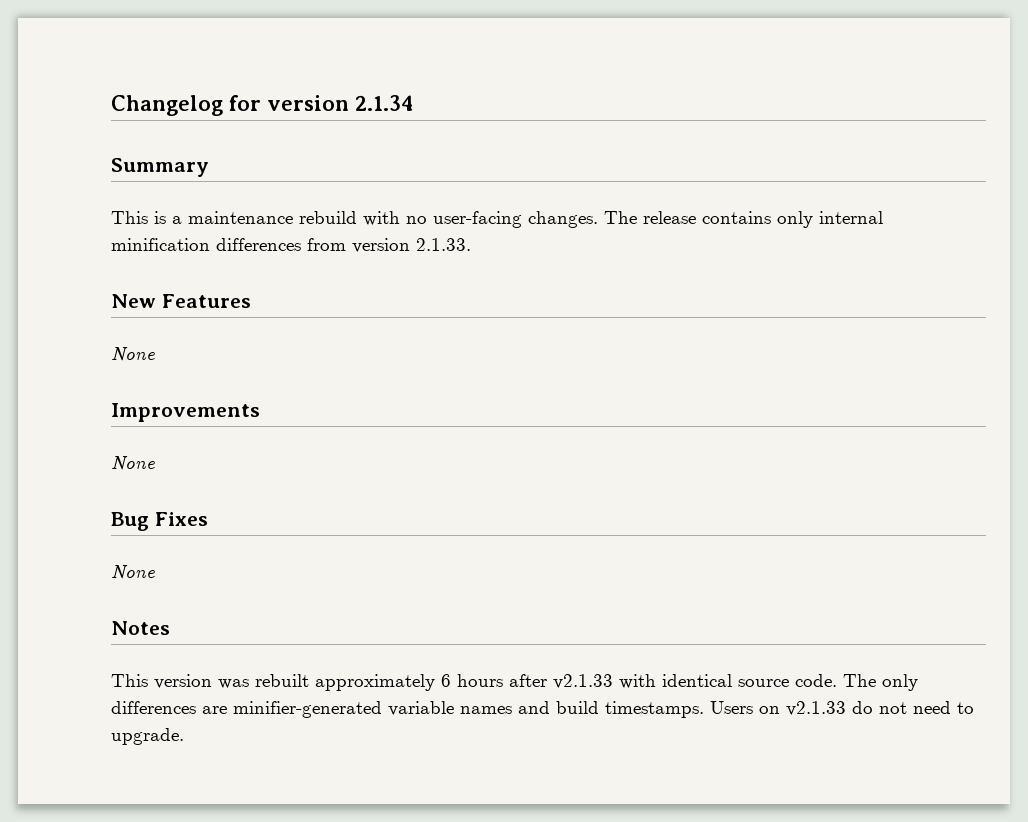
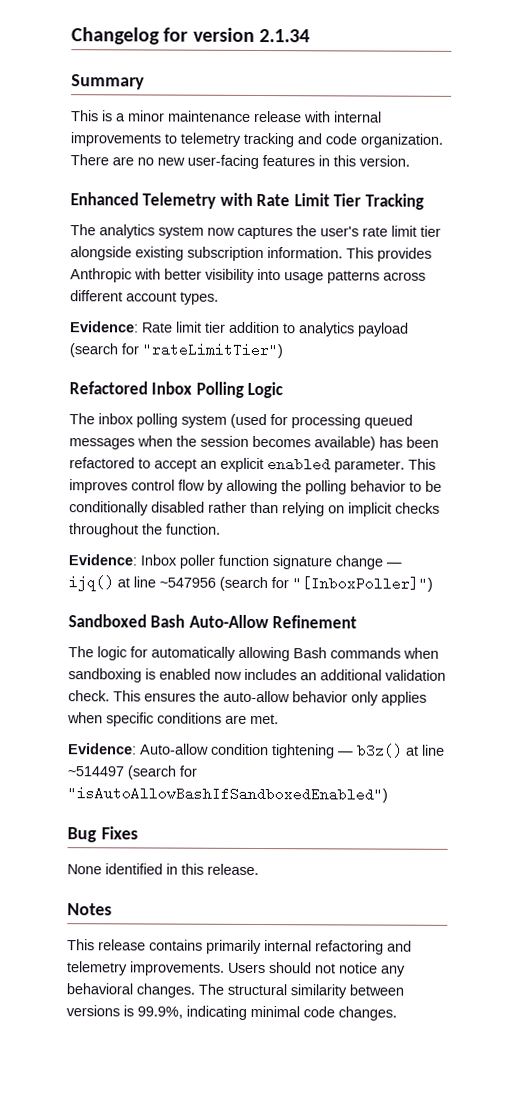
- This is a maintenance rebuild with no user-facing changes. The release contains only internal minification differences from version 2.1.33.
- New Features
- None
- Improvements
- None
+ This is a minor maintenance release with internal improvements to telemetry tracking and code organization. There are no new user-facing features in this version.
+ Enhanced Telemetry with Rate Limit Tier Tracking
+ The analytics system now captures the user's rate limit tier alongside existing subscription information. This provides Anthropic with better visibility into usage patterns across different account types.
+ Evidence: Rate limit tier addition to analytics payload (search for "rateLimitTier")
+ Refactored Inbox Polling Logic
+ The inbox polling system (used for processing queued messages when the session becomes available) has been refactored to accept an explicit enabled parameter. This improves control flow by allowing the polling behavior to be conditionally disabled rather than relying on implicit checks throughout the function.
+ Evidence: Inbox poller function signature change — ijq() at line ~547956 (search for "[InboxPoller]")
+ Sandboxed Bash Auto-Allow Refinement
+ The logic for automatically allowing Bash commands when sandboxing is enabled now includes an additional validation check. This ensures the auto-allow behavior only applies when specific conditions are met.
+ Evidence: Auto-allow condition tightening — b3z() at line ~514497 (search for "isAutoAllowBashIfSandboxedEnabled")
  Bug Fixes
- None
+ None identified in this release.
  Notes
- This version was rebuilt approximately 6 hours after v2.1.33 with identical source code. The only differences are minifier-generated variable names and build timestamps. Users on v2.1.33 do not need to upgrade.
+ This release contains primarily internal refactoring and telemetry improvements. Users should not notice any behavioral changes. The structural similarity between versions is 99.9%, indicating minimal code changes.

